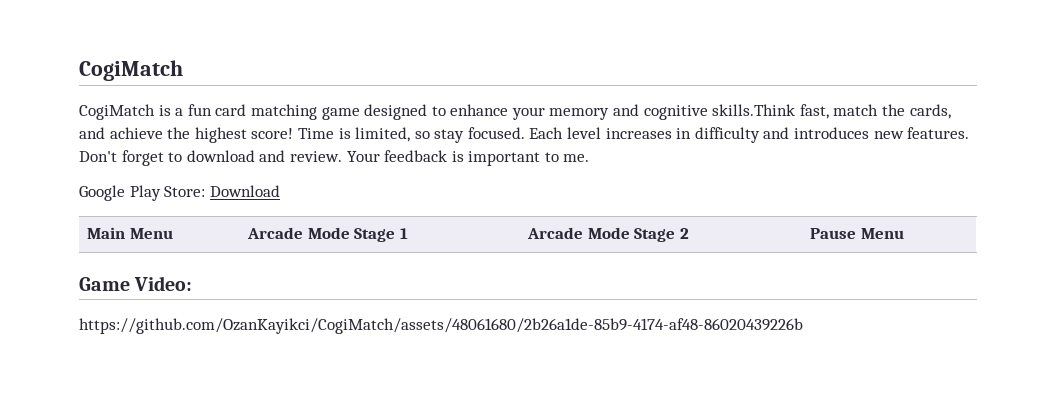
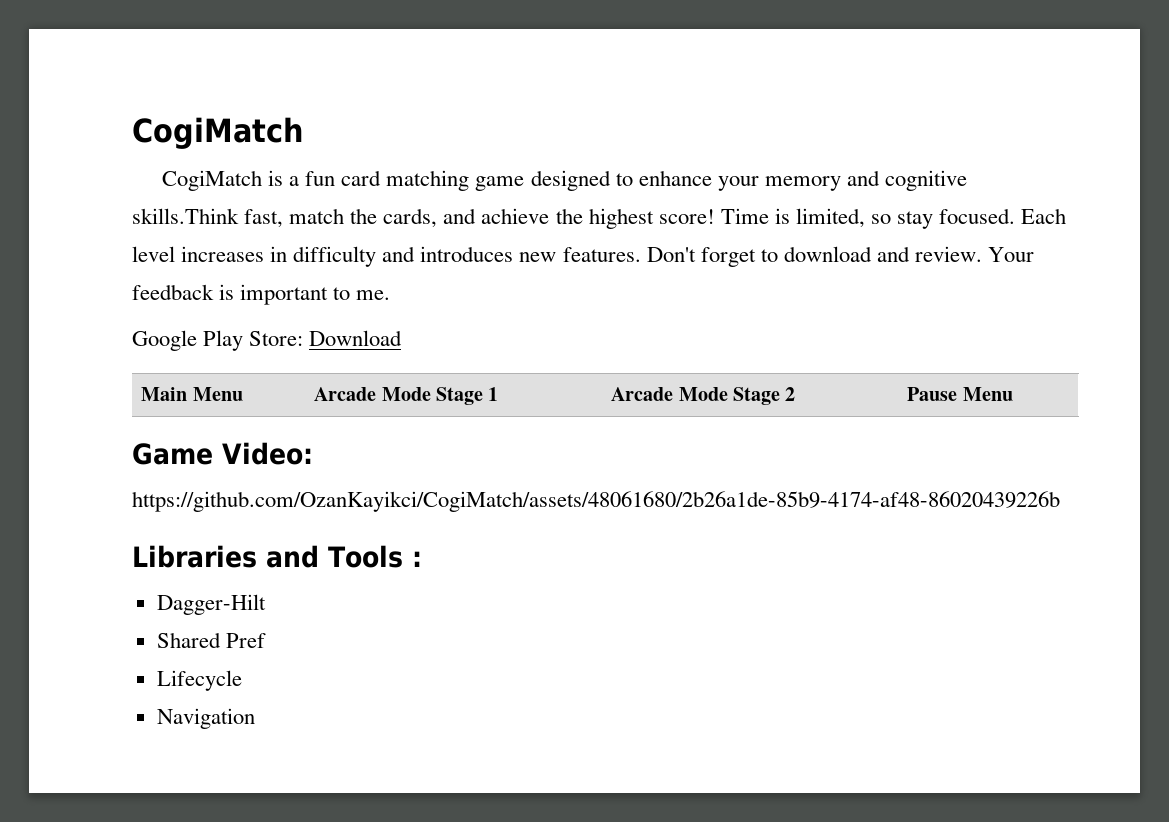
+ Libraries and Tools :
+ Dagger-Hilt
+ Shared Pref
+ Lifecycle
+ Navigation

